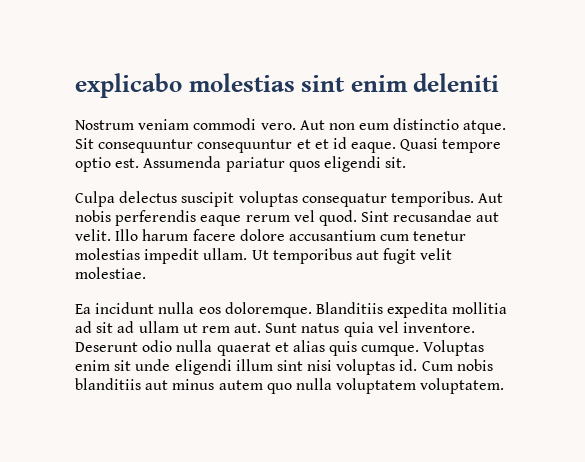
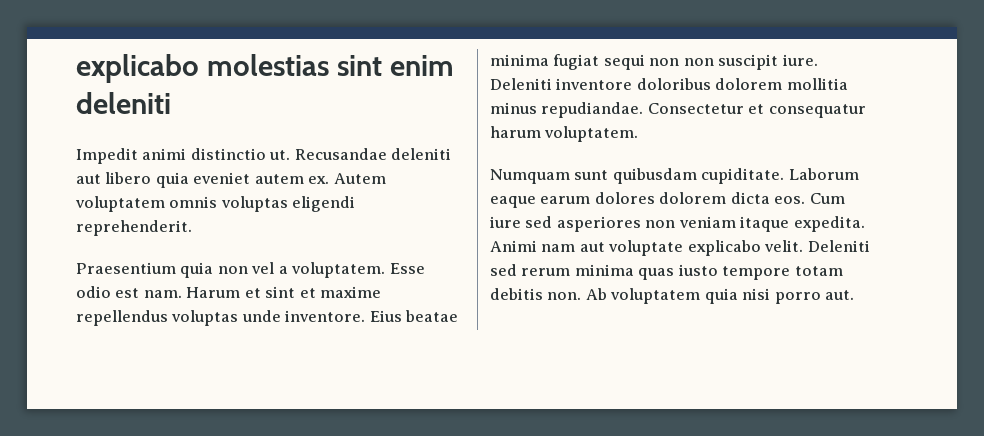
- Nostrum veniam commodi vero. Aut non eum distinctio atque. Sit consequuntur consequuntur et et id eaque. Quasi tempore optio est. Assumenda pariatur quos eligendi sit.
- Culpa delectus suscipit voluptas consequatur temporibus. Aut nobis perferendis eaque rerum vel quod. Sint recusandae aut velit. Illo harum facere dolore accusantium cum tenetur molestias impedit ullam. Ut temporibus aut fugit velit molestiae.
- Ea incidunt nulla eos doloremque. Blanditiis expedita mollitia ad sit ad ullam ut rem aut. Sunt natus quia vel inventore. Deserunt odio nulla quaerat et alias quis cumque. Voluptas enim sit unde eligendi illum sint nisi voluptas id. Cum nobis blanditiis aut minus autem quo nulla voluptatem voluptatem.
+ Impedit animi distinctio ut. Recusandae deleniti aut libero quia eveniet autem ex. Autem voluptatem omnis voluptas eligendi reprehenderit.
+ Praesentium quia non vel a voluptatem. Esse odio est nam. Harum et sint et maxime repellendus voluptas unde inventore. Eius beatae minima fugiat sequi non non suscipit iure. Deleniti inventore doloribus dolorem mollitia minus repudiandae. Consectetur et consequatur harum voluptatem.
+ Numquam sunt quibusdam cupiditate. Laborum eaque earum dolores dolorem dicta eos. Cum iure sed asperiores non veniam itaque expedita. Animi nam aut voluptate explicabo velit. Deleniti sed rerum minima quas iusto tempore totam debitis non. Ab voluptatem quia nisi porro aut.

